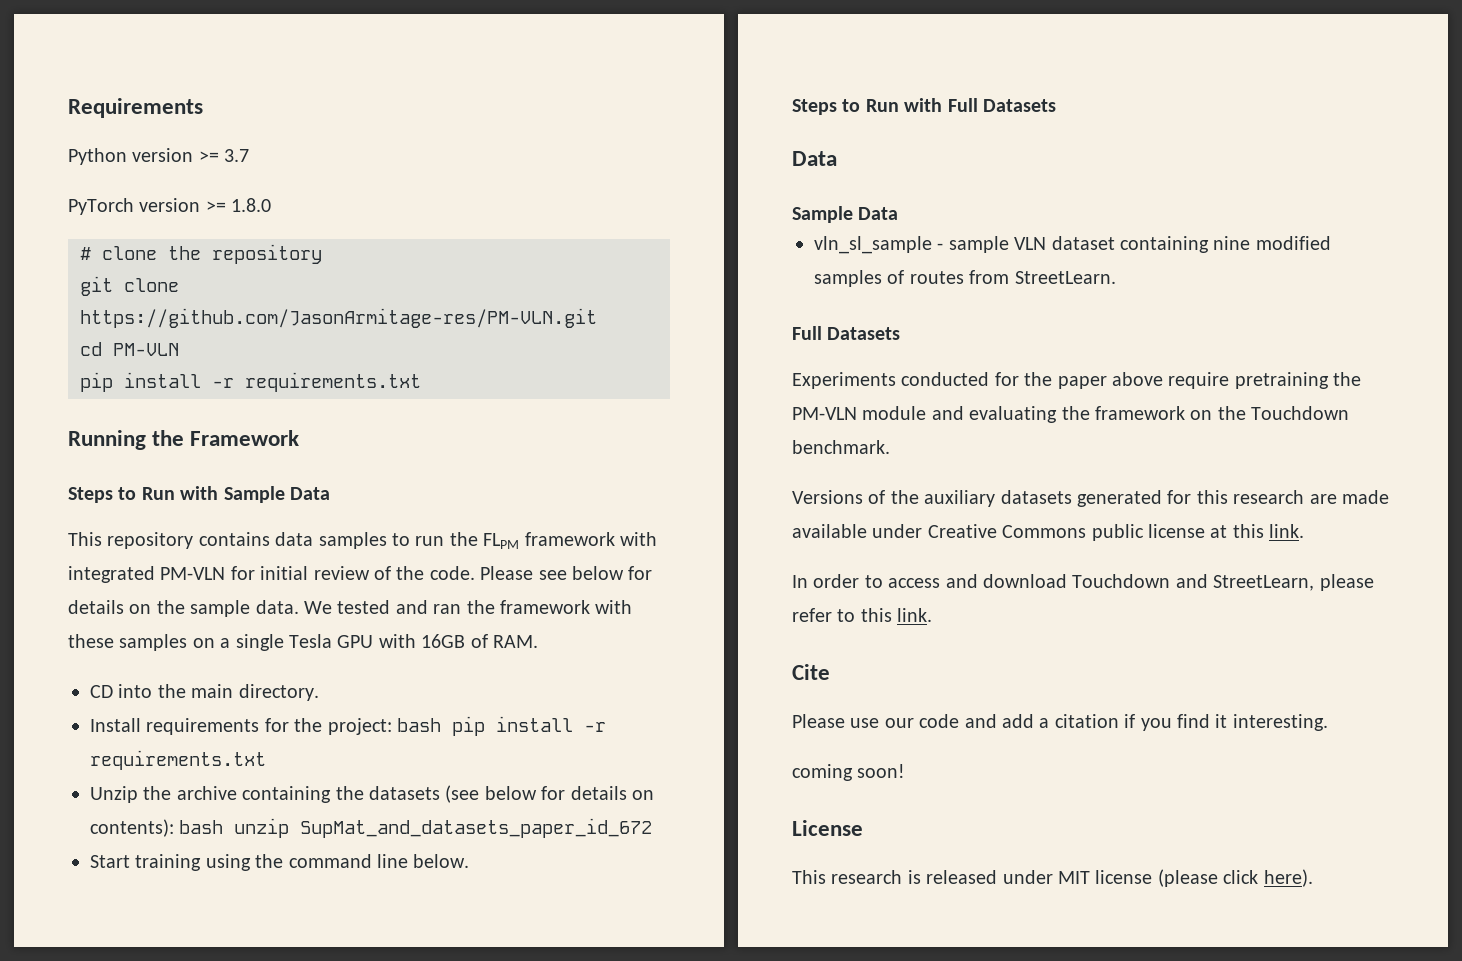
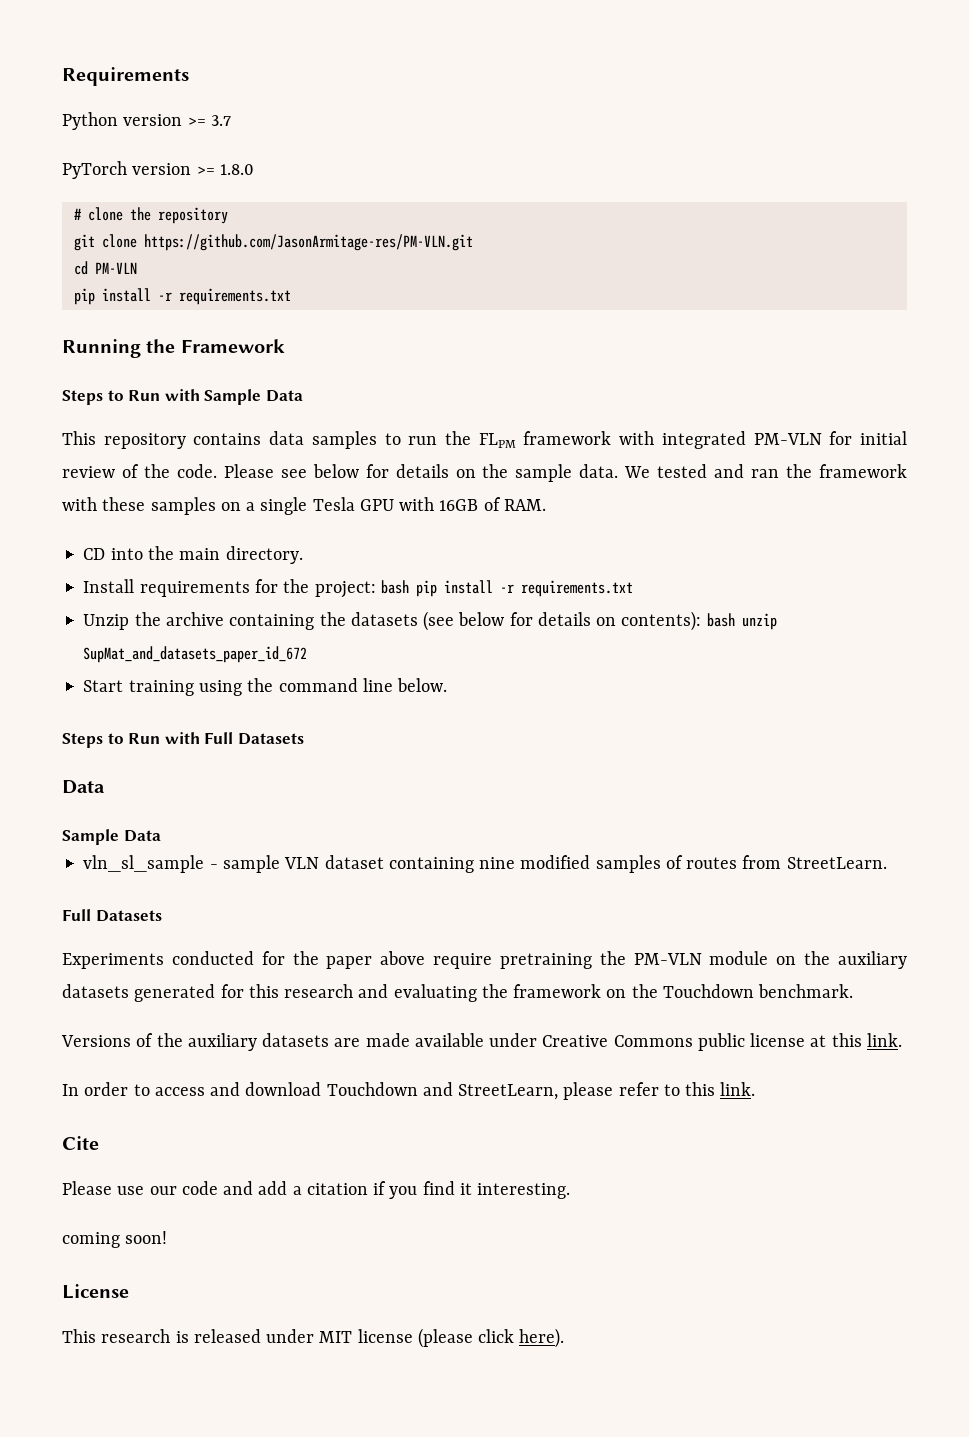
- Experiments conducted for the paper above require pretraining the PM-VLN module and evaluating the framework on the Touchdown benchmark.
+ Experiments conducted for the paper above require pretraining the PM-VLN module on the auxiliary datasets generated for this research and evaluating the framework on the Touchdown benchmark.
- Versions of the auxiliary datasets generated for this research are made available under Creative Commons public license at this link.
+ Versions of the auxiliary datasets are made available under Creative Commons public license at this link.

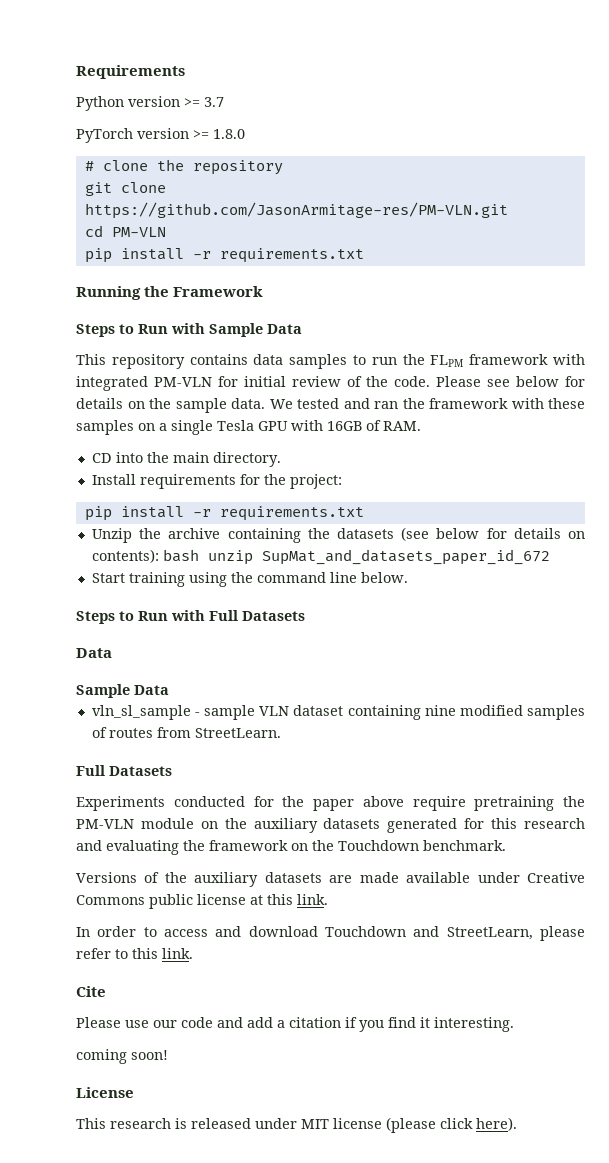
- Install requirements for the project: bash pip install -r requirements.txt
+ Install requirements for the project:
+ pip install -r requirements.txt

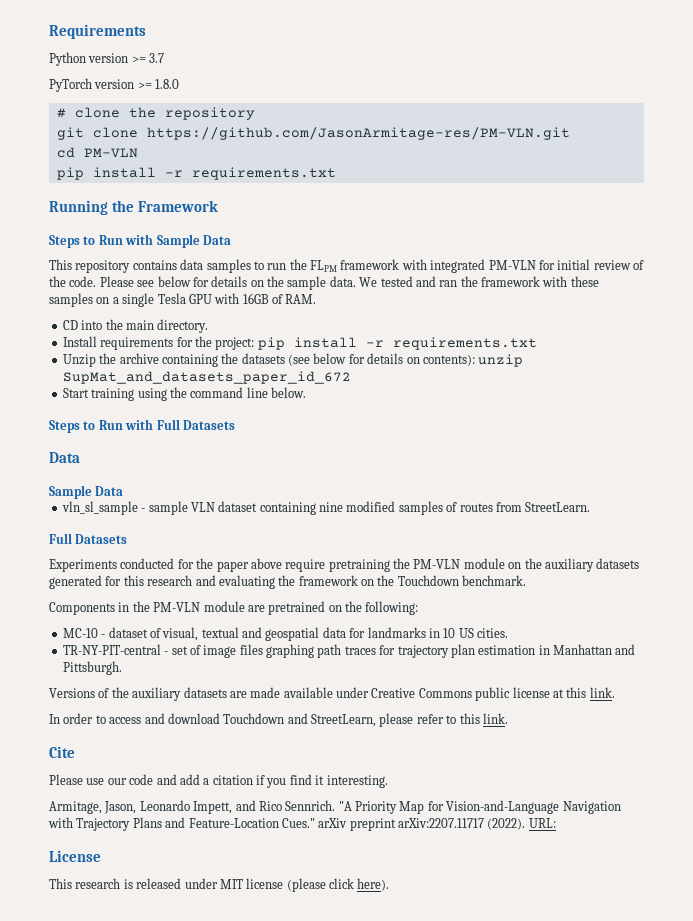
- Install requirements for the project:
- pip install -r requirements.txt
+ Install requirements for the project: pip install -r requirements.txt
- Unzip the archive containing the datasets (see below for details on contents): bash unzip SupMat_and_datasets_paper_id_672
+ Unzip the archive containing the datasets (see below for details on contents): unzip SupMat_and_datasets_paper_id_672
+ Components in the PM-VLN module are pretrained on the following:
+ MC-10 - dataset of visual, textual and geospatial data for landmarks in 10 US cities.
+ TR-NY-PIT-central - set of image files graphing path traces for trajectory plan estimation in Manhattan and Pittsburgh.
- coming soon!
+ Armitage, Jason, Leonardo Impett, and Rico Sennrich. "A Priority Map for Vision-and-Language Navigation with Trajectory Plans and Feature-Location Cues." arXiv preprint arXiv:2207.11717 (2022). URL:

